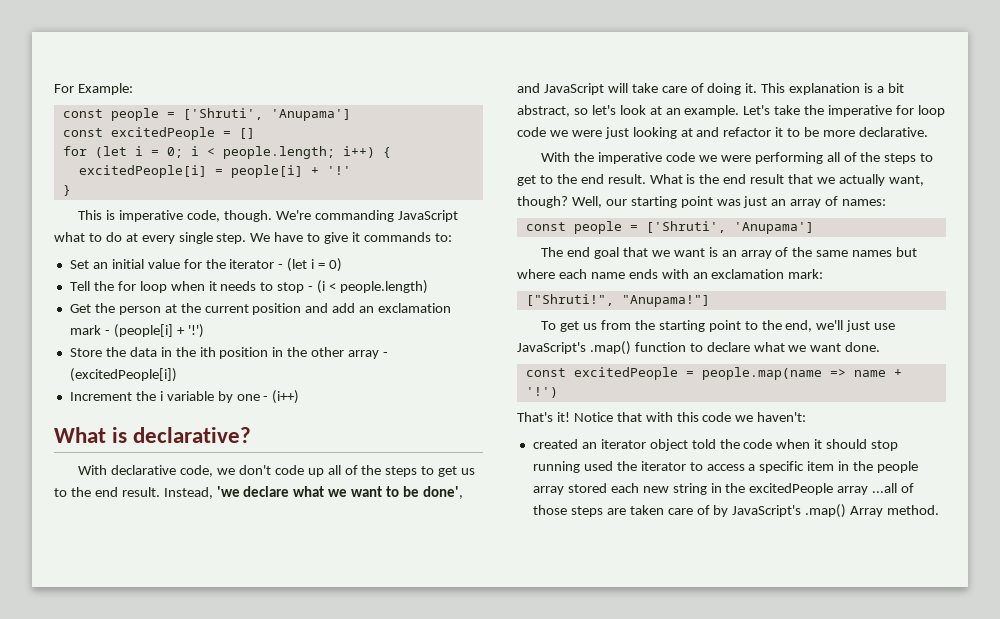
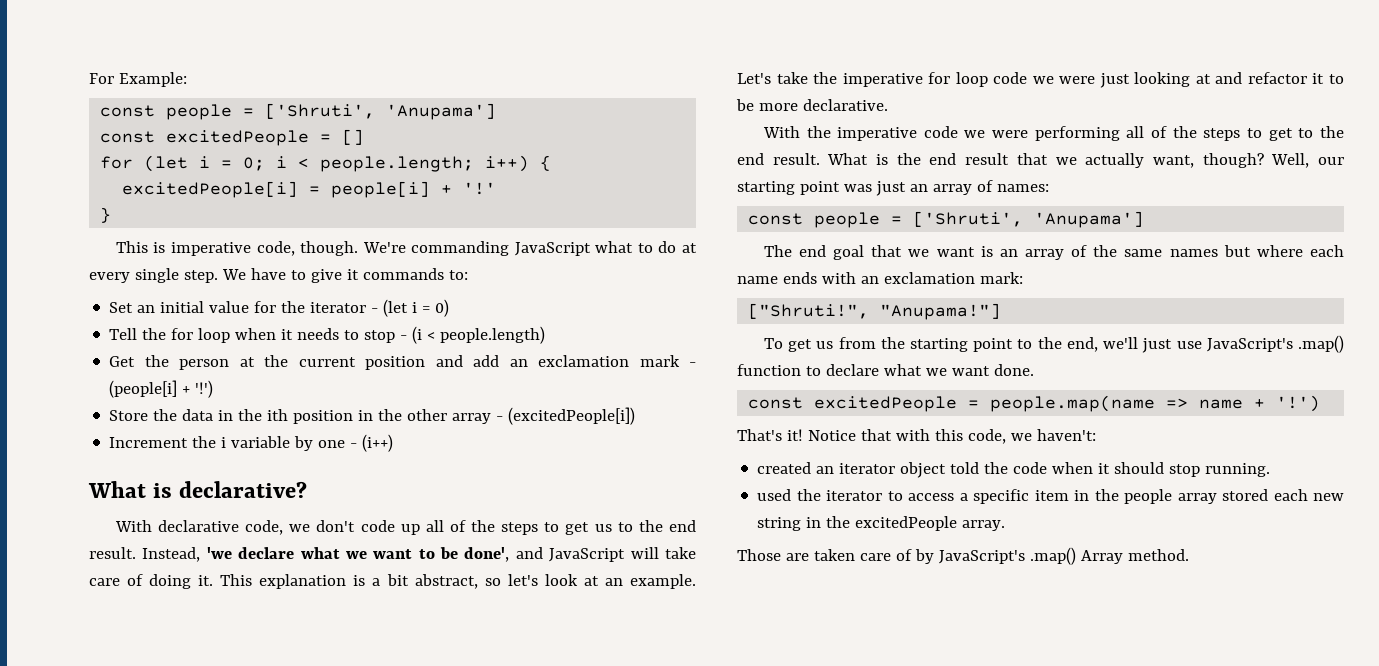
- Notice that with this code we haven't:
+ Notice that with this code, we haven't:
- created an iterator object told the code when it should stop running used the iterator to access a specific item in the people array stored each new string in the excitedPeople array ...all of those steps are taken care of by JavaScript's .map() Array method.
+ created an iterator object told the code when it should stop running.
+ used the iterator to access a specific item in the people array stored each new string in the excitedPeople array.
+ Those are taken care of by JavaScript's .map() Array method.

